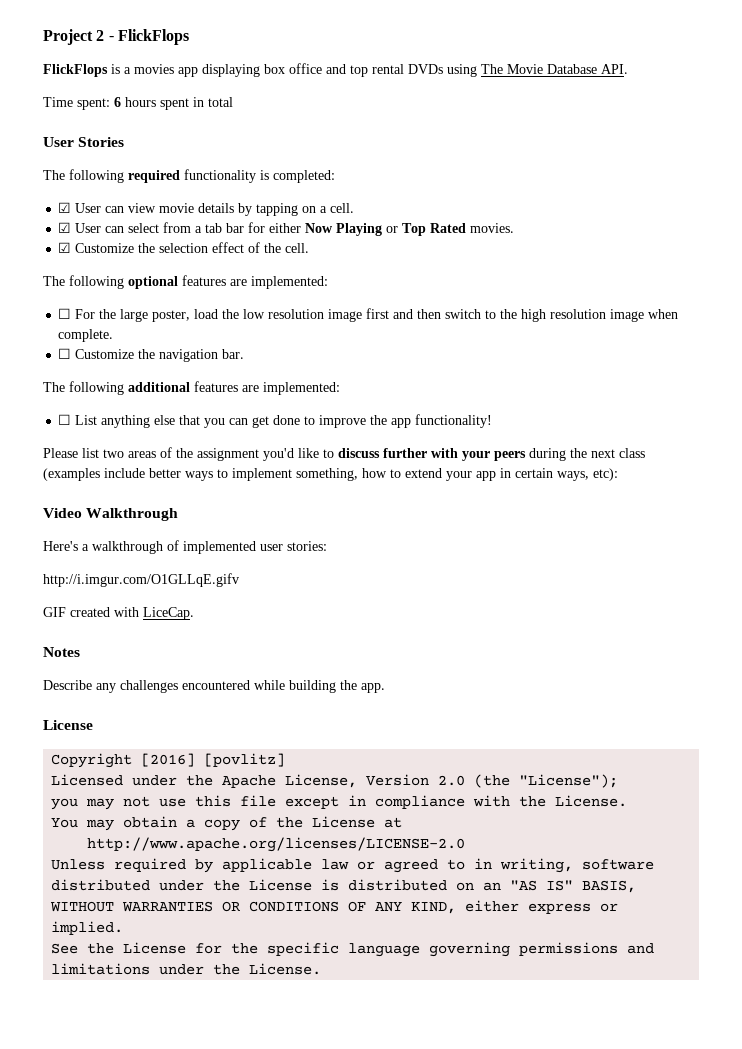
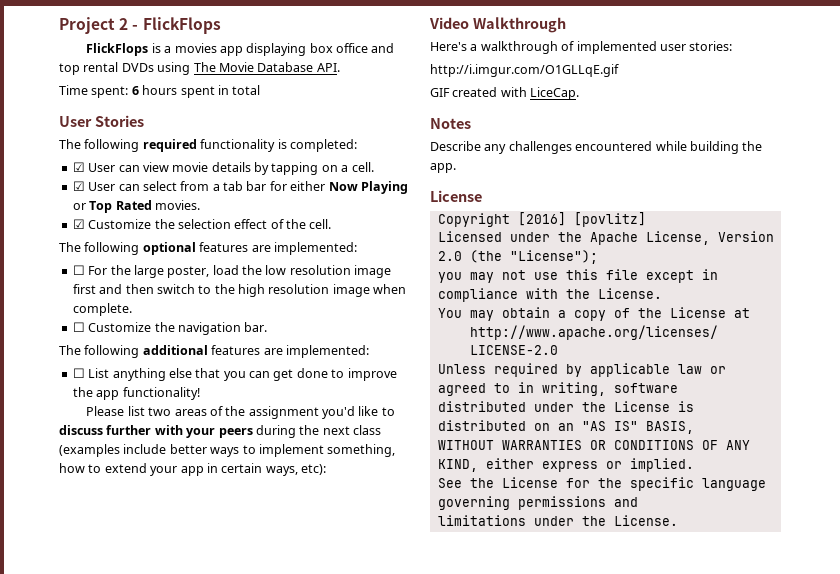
- http://i.imgur.com/O1GLLqE.gifv
+ http://i.imgur.com/O1GLLqE.gif

